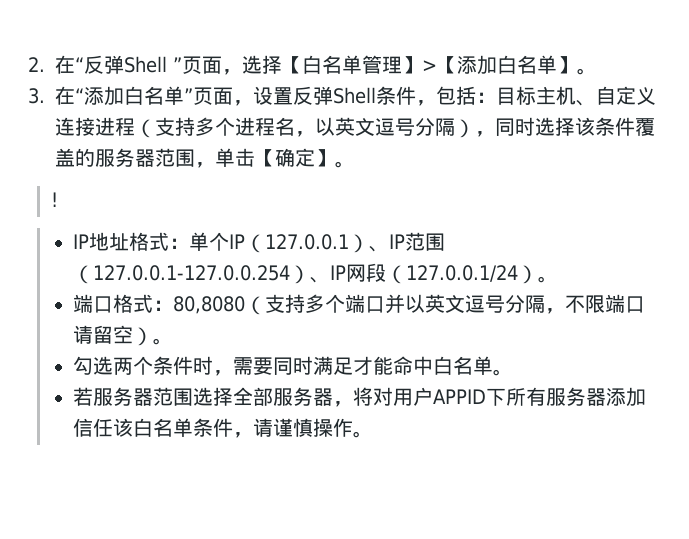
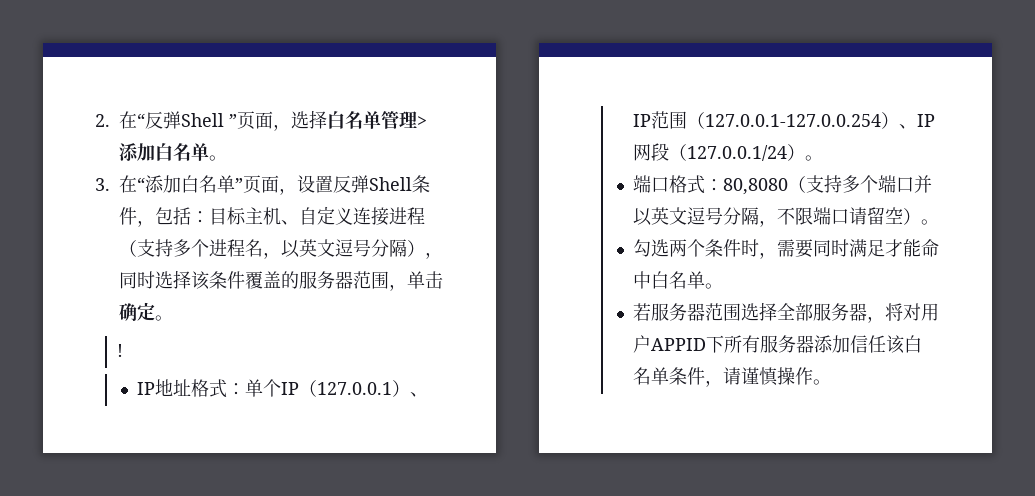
- 2.在“反弹Shell ”页面，选择【白名单管理】>【添加白名单】。
+ 2.在“反弹Shell ”页面，选择白名单管理>添加白名单。
- 3.在“添加白名单”页面，设置反弹Shell条件，包括：目标主机、自定义连接进程（支持多个进程名，以英文逗号分隔），同时选择该条件覆盖的服务器范围，单击【确定】。
+ 3.在“添加白名单”页面，设置反弹Shell条件，包括：目标主机、自定义连接进程（支持多个进程名，以英文逗号分隔），同时选择该条件覆盖的服务器范围，单击确定。

